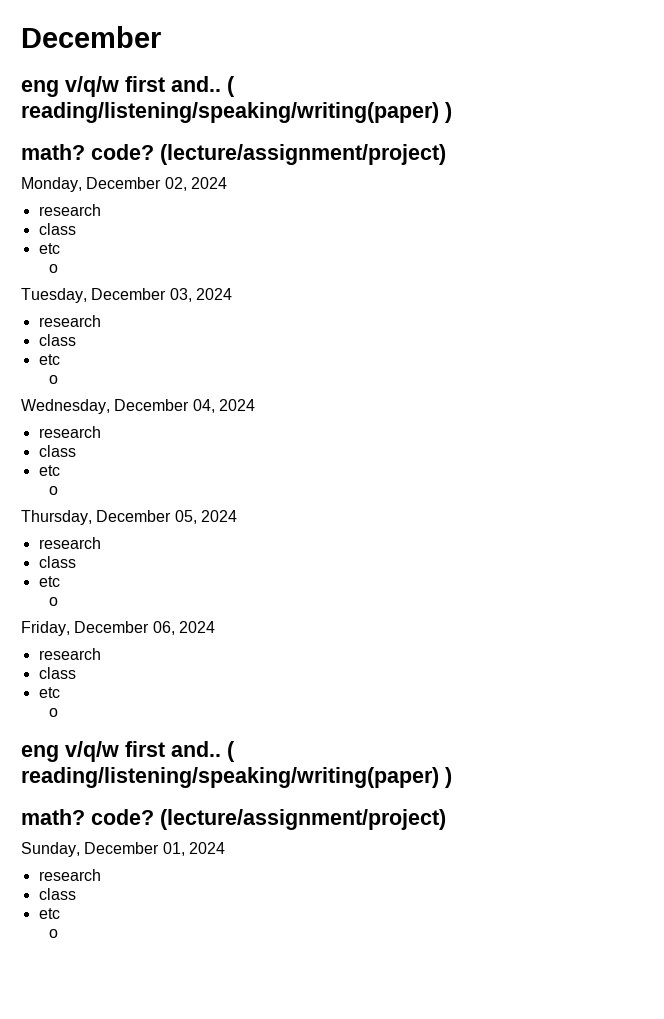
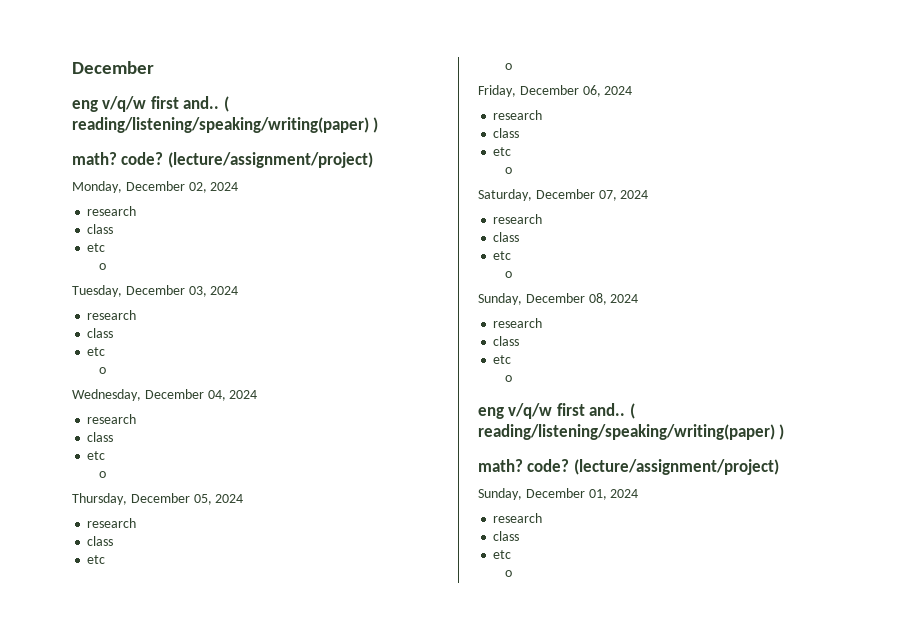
+ Saturday, December 07, 2024
+ research
+ class
+ etc
+ o
+ Sunday, December 08, 2024
+ research
+ class
+ etc
+ o

